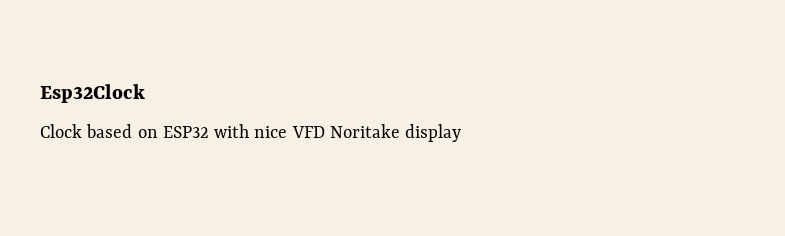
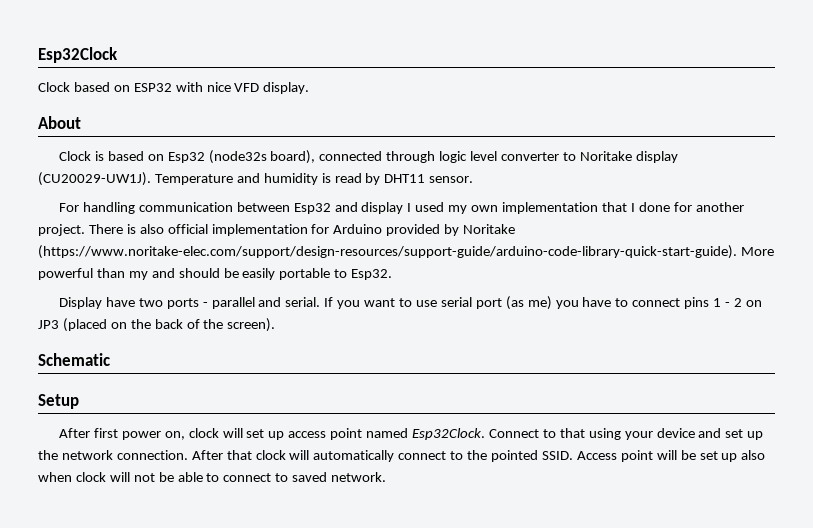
- Clock based on ESP32 with nice VFD Noritake display
+ Clock based on ESP32 with nice VFD display.
+ About
+ Clock is based on Esp32 (node32s board), connected through logic level converter to Noritake display (CU20029-UW1J). Temperature and humidity is read by DHT11 sensor.
+ For handling communication between Esp32 and display I used my own implementation that I done for another project. There is also official implementation for Arduino provided by Noritake (https://www.noritake-elec.com/support/design-resources/support-guide/arduino-code-library-quick-start-guide). More powerful than my and should be easily portable to Esp32.
+ Display have two ports - parallel and serial. If you want to use serial port (as me) you have to connect pins 1 - 2 on JP3 (placed on the back of the screen).
+ Schematic
+ Setup
+ After first power on, clock will set up access point named Esp32Clock. Connect to that using your device and set up the network connection. After that clock will automatically connect to the pointed SSID. Access point will be set up also when clock will not be able to connect to saved network.

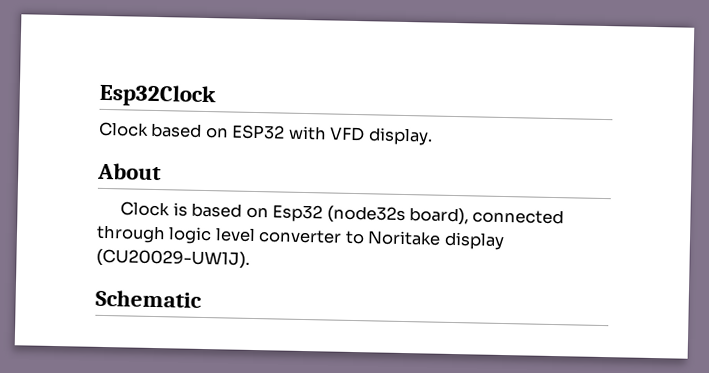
- Clock based on ESP32 with nice VFD display.
+ Clock based on ESP32 with VFD display.
- Clock is based on Esp32 (node32s board), connected through logic level converter to Noritake display (CU20029-UW1J). Temperature and humidity is read by DHT11 sensor.
- For handling communication between Esp32 and display I used my own implementation that I done for another project. There is also official implementation for Arduino provided by Noritake (https://www.noritake-elec.com/support/design-resources/support-guide/arduino-code-library-quick-start-guide). More powerful than my and should be easily portable to Esp32.
- Display have two ports - parallel and serial. If you want to use serial port (as me) you have to connect pins 1 - 2 on JP3 (placed on the back of the screen).
+ Clock is based on Esp32 (node32s board), connected through logic level converter to Noritake display (CU20029-UW1J).
  Schematic
- Setup
- After first power on, clock will set up access point named Esp32Clock. Connect to that using your device and set up the network connection. After that clock will automatically connect to the pointed SSID. Access point will be set up also when clock will not be able to connect to saved network.

